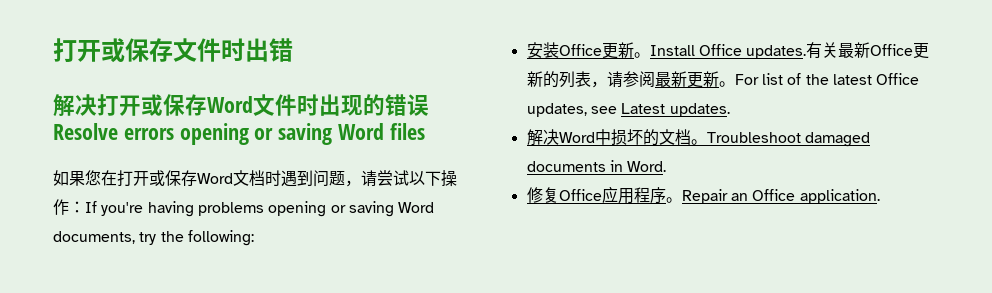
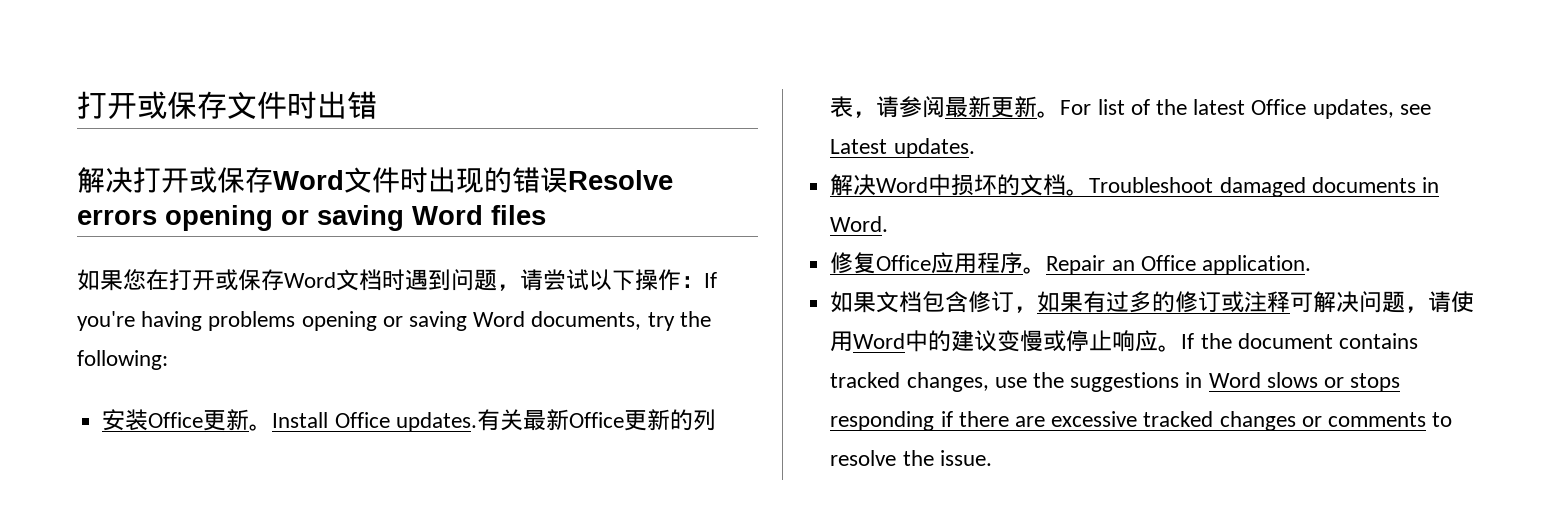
+ 如果文档包含修订，如果有过多的修订或注释可解决问题，请使用Word中的建议变慢或停止响应。If the document contains tracked changes, use the suggestions in Word slows or stops responding if there are excessive tracked changes or comments to resolve the issue.

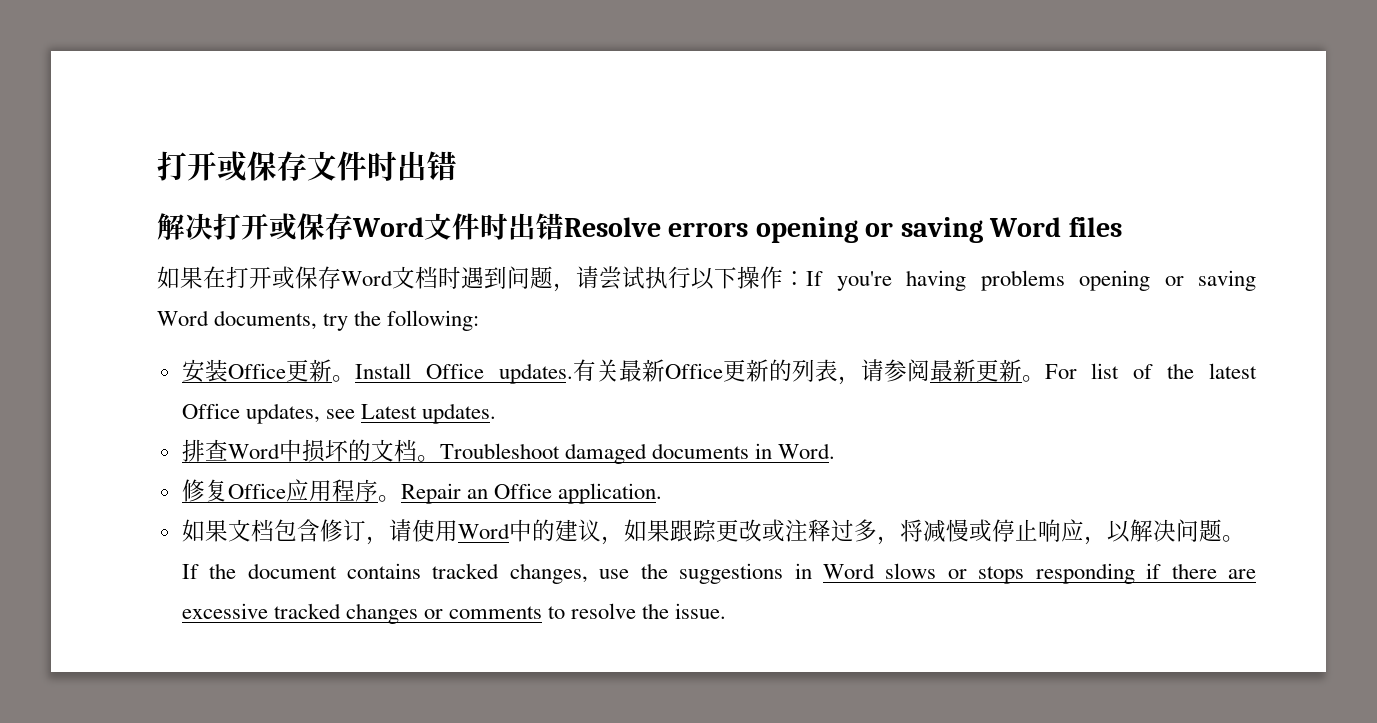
- 解决打开或保存Word文件时出现的错误Resolve errors opening or saving Word files
+ 解决打开或保存Word文件时出错Resolve errors opening or saving Word files
- 如果您在打开或保存Word文档时遇到问题，请尝试以下操作：If you're having problems opening or saving Word documents, try the following:
+ 如果在打开或保存Word文档时遇到问题，请尝试执行以下操作：If you're having problems opening or saving Word documents, try the following:
- 解决Word中损坏的文档。
+ 排查Word中损坏的文档。
- 如果文档包含修订，如果有过多的修订或注释可解决问题，请使用Word中的建议变慢或停止响应。
+ 如果文档包含修订，请使用Word中的建议，如果跟踪更改或注释过多，将减慢或停止响应，以解决问题。

